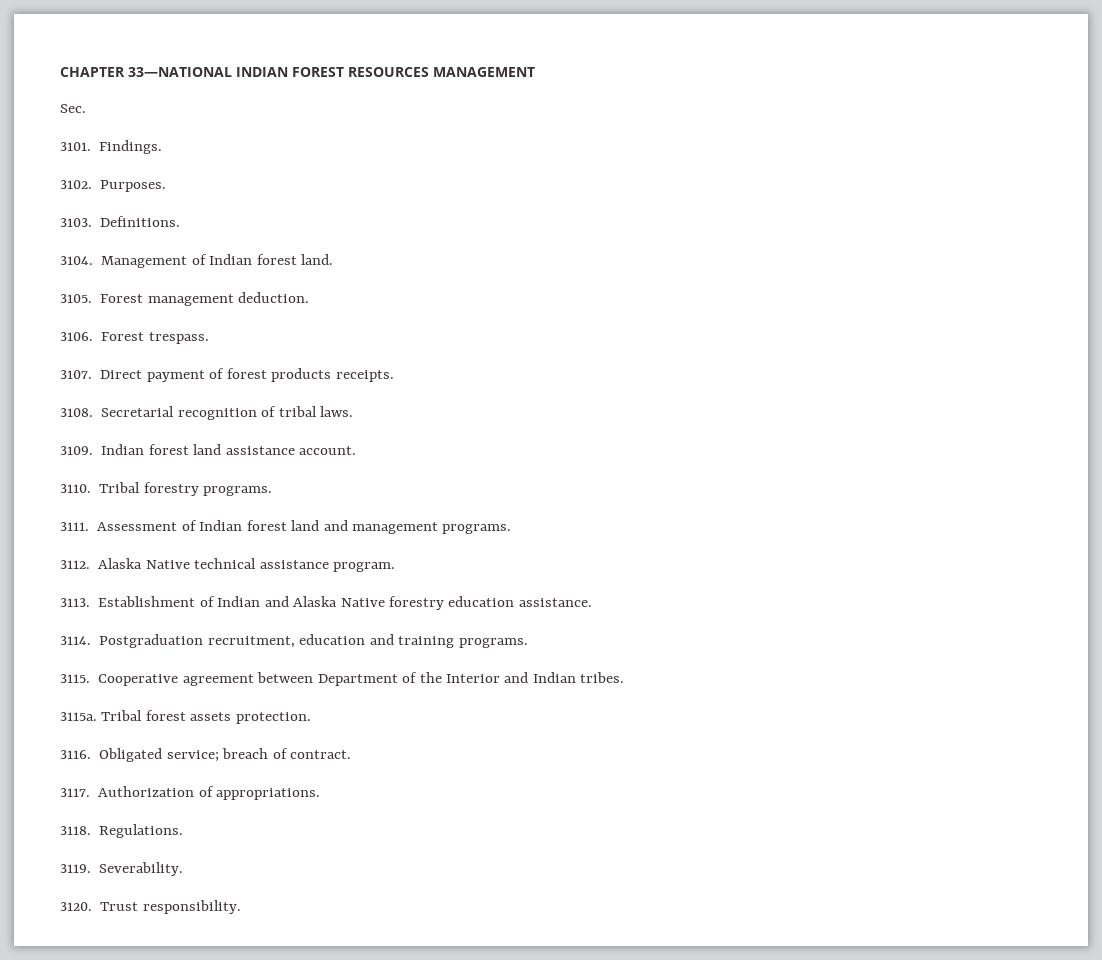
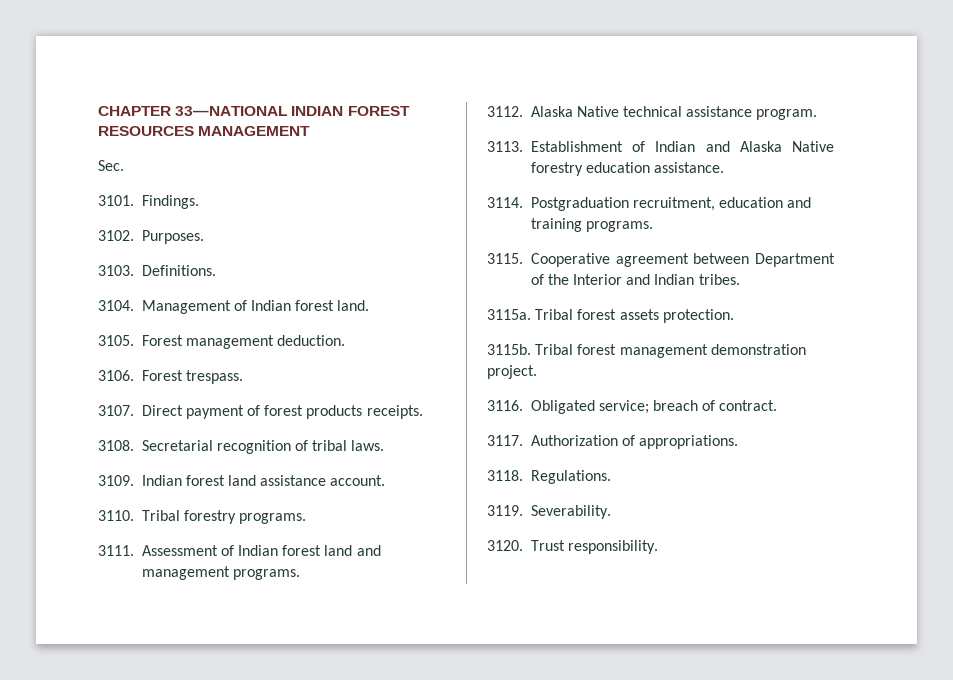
+ 3115b. Tribal forest management demonstration project.

